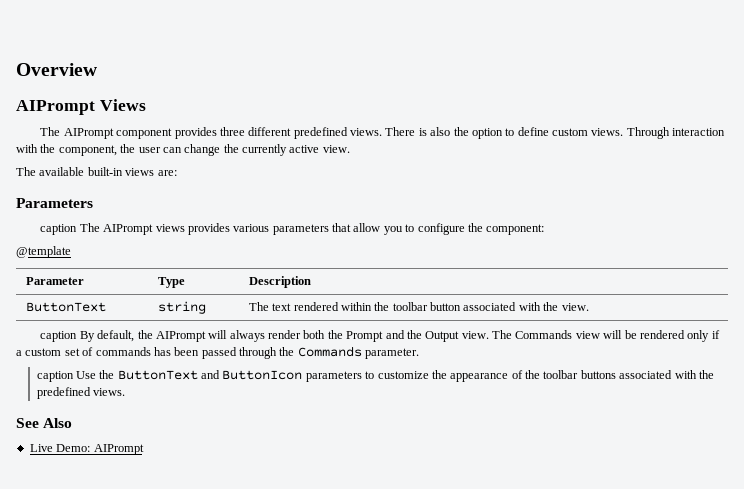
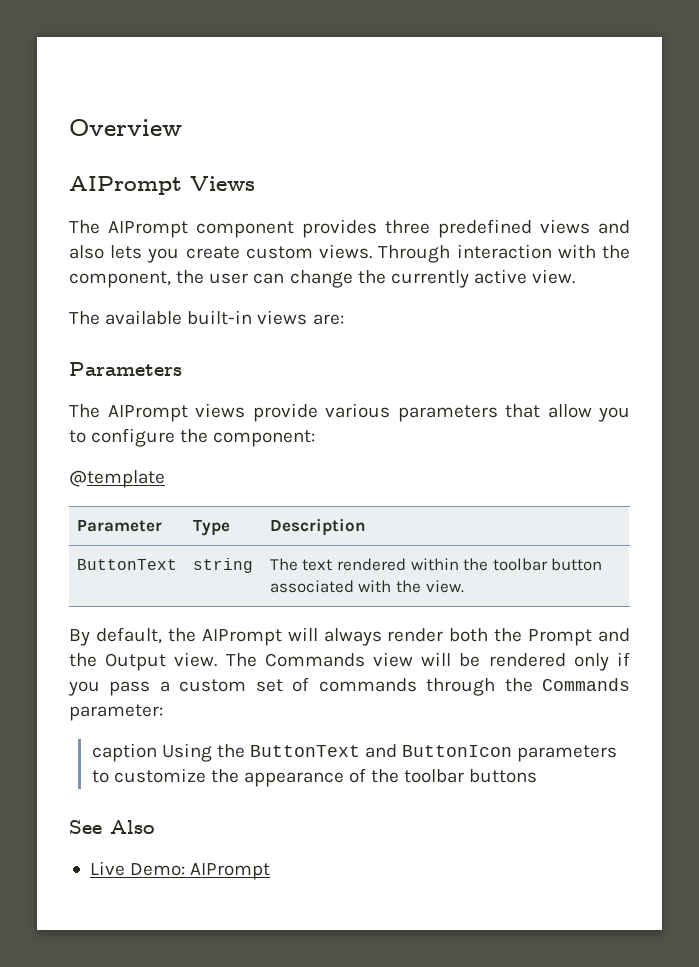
- The AIPrompt component provides three different predefined views. There is also the option to define custom views.
+ The AIPrompt component provides three predefined views and also lets you create custom views.
- caption The AIPrompt views provides various parameters that allow you to configure the component:
+ The AIPrompt views provide various parameters that allow you to configure the component:
- caption By default, the AIPrompt will always render both the Prompt and the Output view.
+ By default, the AIPrompt will always render both the Prompt and the Output view.
- The Commands view will be rendered only if a custom set of commands has been passed through the Commands parameter.
- caption Use the ButtonText and ButtonIcon parameters to customize the appearance of the toolbar buttons associated with the predefined views.
+ The Commands view will be rendered only if you pass a custom set of commands through the Commands parameter:
+ caption Using the ButtonText and ButtonIcon parameters to customize the appearance of the toolbar buttons

